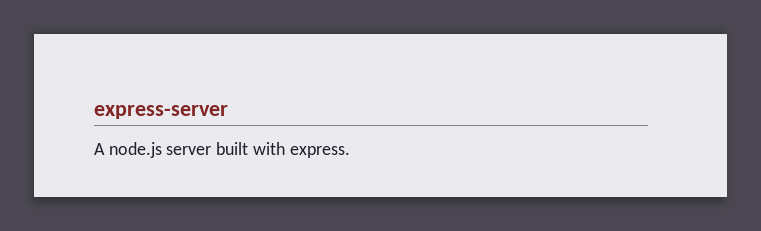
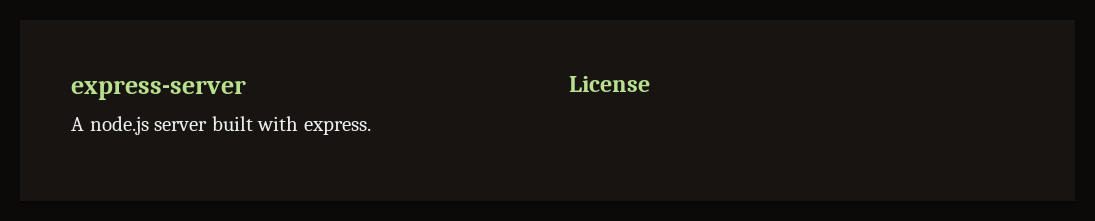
+ License

